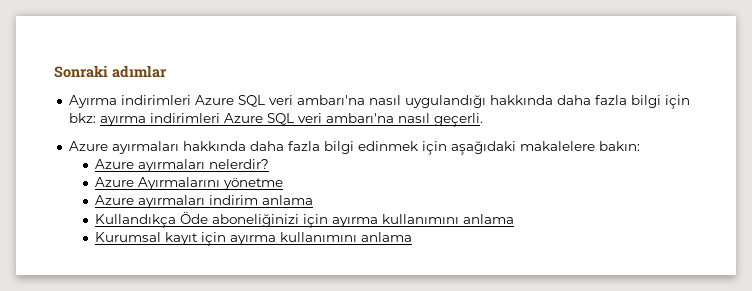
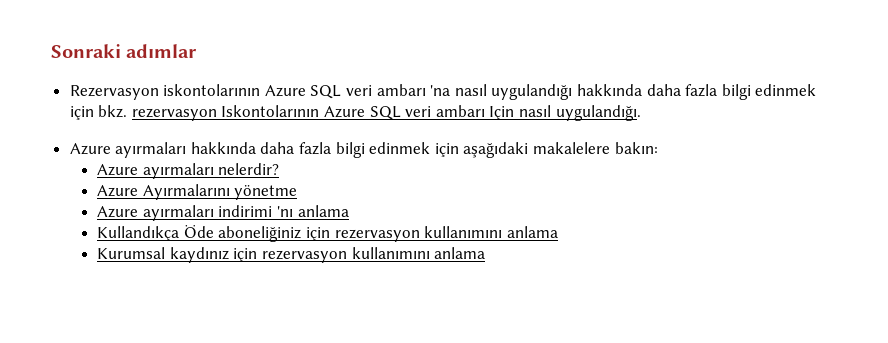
- Ayırma indirimleri Azure SQL veri ambarı'na nasıl uygulandığı hakkında daha fazla bilgi için bkz: ayırma indirimleri Azure SQL veri ambarı'na nasıl geçerli.
+ Rezervasyon iskontolarının Azure SQL veri ambarı 'na nasıl uygulandığı hakkında daha fazla bilgi edinmek için bkz. rezervasyon Iskontolarının Azure SQL veri ambarı Için nasıl uygulandığı.
- Azure ayırmaları indirim anlama
+ Azure ayırmaları indirimi 'nı anlama
- Kullandıkça Öde aboneliğinizi için ayırma kullanımını anlama
+ Kullandıkça Öde aboneliğiniz için rezervasyon kullanımını anlama
- Kurumsal kayıt için ayırma kullanımını anlama
+ Kurumsal kaydınız için rezervasyon kullanımını anlama

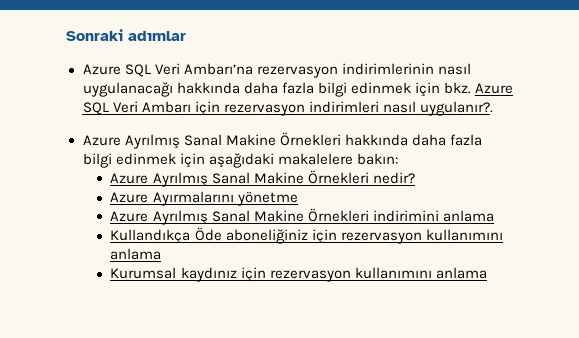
- Rezervasyon iskontolarının Azure SQL veri ambarı 'na nasıl uygulandığı hakkında daha fazla bilgi edinmek için bkz. rezervasyon Iskontolarının Azure SQL veri ambarı Için nasıl uygulandığı.
- Azure ayırmaları hakkında daha fazla bilgi edinmek için aşağıdaki makalelere bakın:
+ Azure SQL Veri Ambarı’na rezervasyon indirimlerinin nasıl uygulanacağı hakkında daha fazla bilgi edinmek için bkz. Azure SQL Veri Ambarı için rezervasyon indirimleri nasıl uygulanır?.
+ Azure Ayrılmış Sanal Makine Örnekleri hakkında daha fazla bilgi edinmek için aşağıdaki makalelere bakın:
- Azure ayırmaları nelerdir?
+ Azure Ayrılmış Sanal Makine Örnekleri nedir?
- Azure ayırmaları indirimi 'nı anlama
+ Azure Ayrılmış Sanal Makine Örnekleri indirimini anlama

